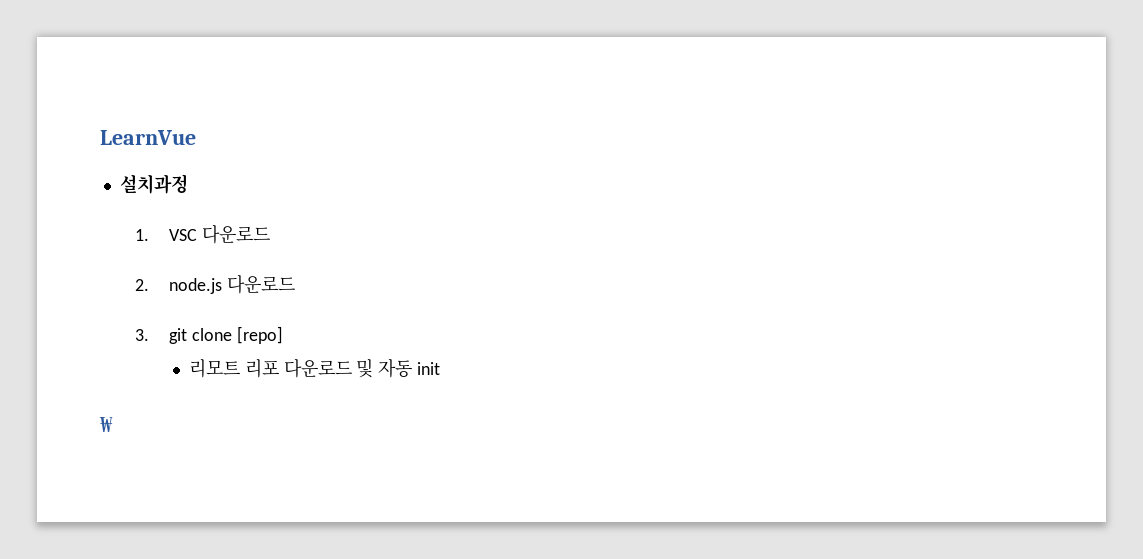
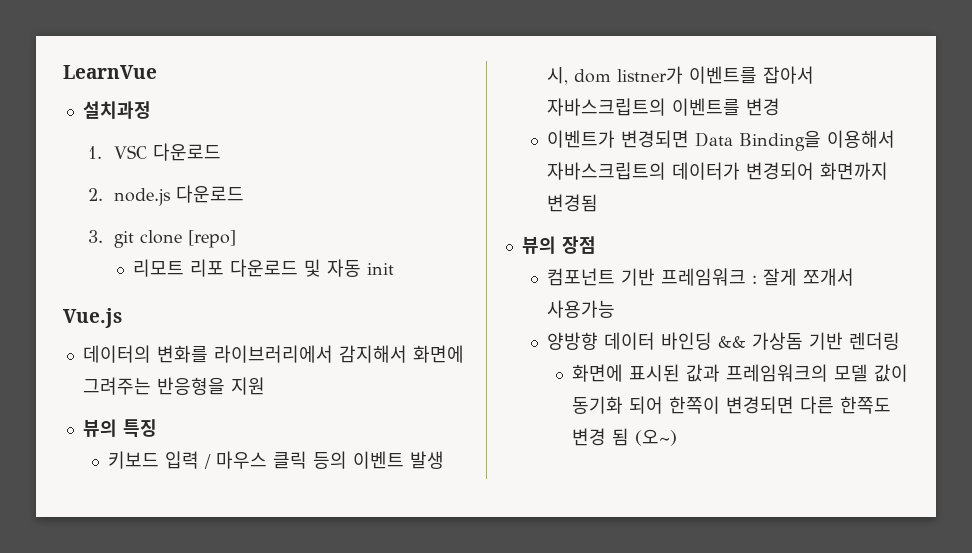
- ₩
+ Vue.js
+ 데이터의 변화를 라이브러리에서 감지해서 화면에 그려주는 반응형을 지원
+ 뷰의 특징
+ 키보드 입력 / 마우스 클릭 등의 이벤트 발생 시, dom listner가 이벤트를 잡아서 자바스크립트의 이벤트를 변경
+ 이벤트가 변경되면 Data Binding을 이용해서 자바스크립트의 데이터가 변경되어 화면까지 변경됨
+ 뷰의 장점
+ 컴포넌트 기반 프레임워크 : 잘게 쪼개서 사용가능
+ 양방향 데이터 바인딩 && 가상돔 기반 렌더링
+ 화면에 표시된 값과 프레임워크의 모델 값이 동기화 되어 한쪽이 변경되면 다른 한쪽도 변경 됨 (오~)

